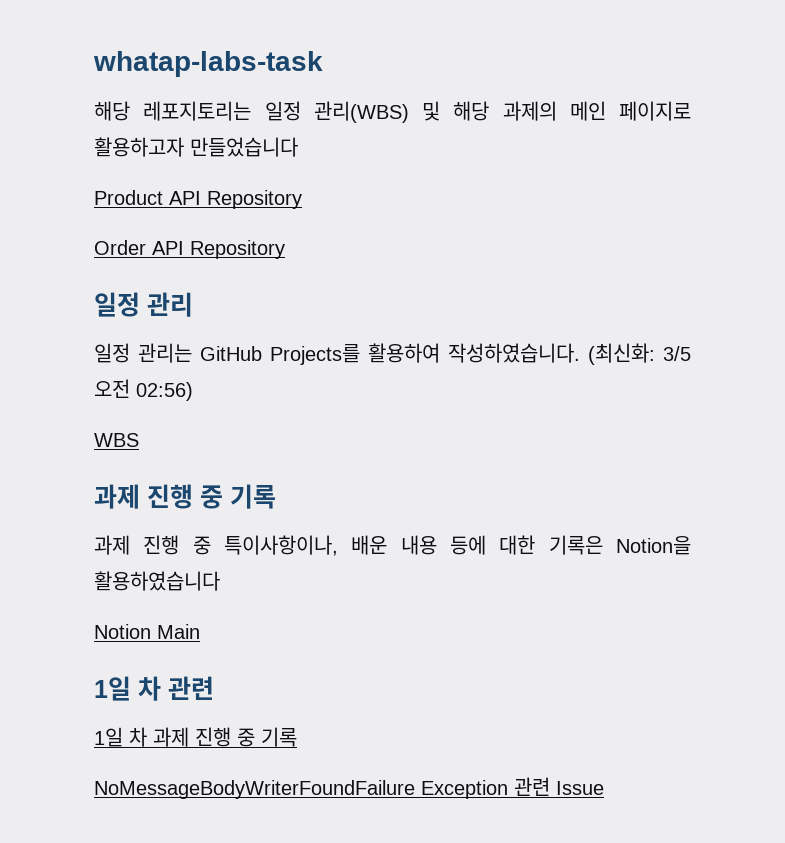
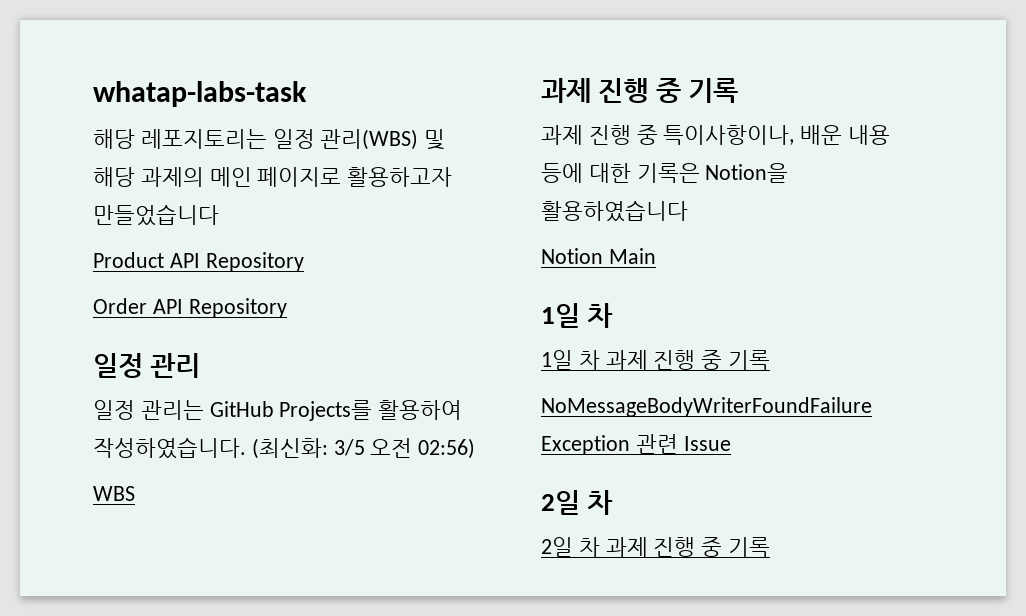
  Notion Main
- 1일 차 관련
+ 1일 차
  NoMessageBodyWriterFoundFailure Exception 관련 Issue
+ 2일 차
+ 2일 차 과제 진행 중 기록

